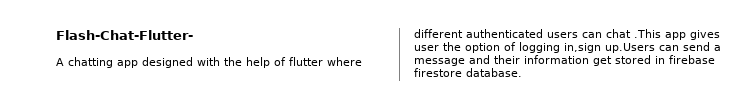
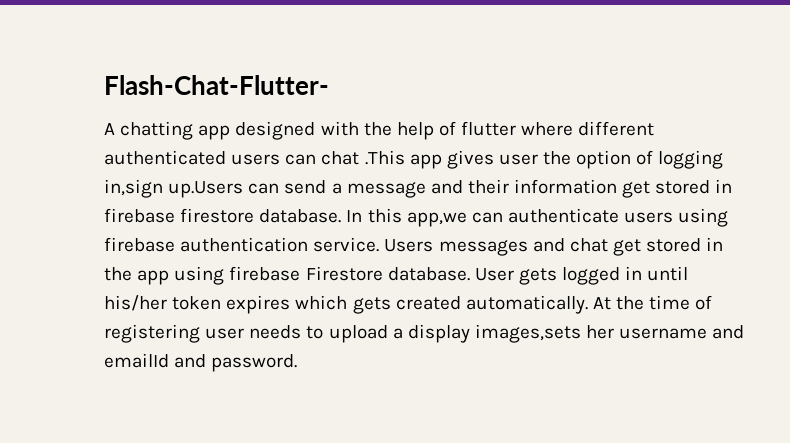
+ In this app,we can authenticate users using firebase authentication service. Users messages and chat get stored in the app using firebase Firestore database. User gets logged in until his/her token expires which gets created automatically. At the time of registering user needs to upload a display images,sets her username and emailId and password.

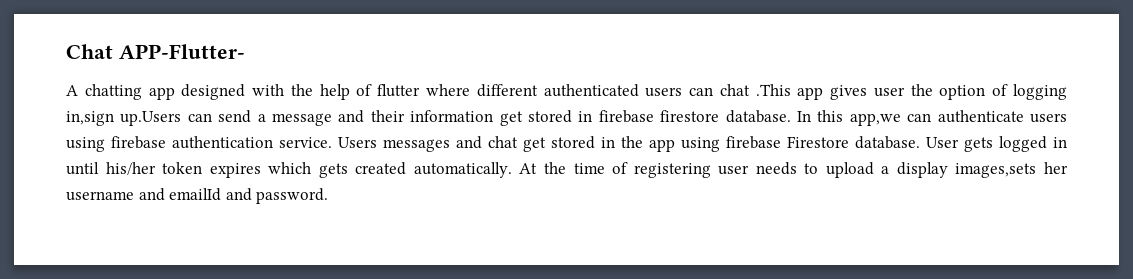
- Flash-Chat-Flutter-
+ Chat APP-Flutter-

